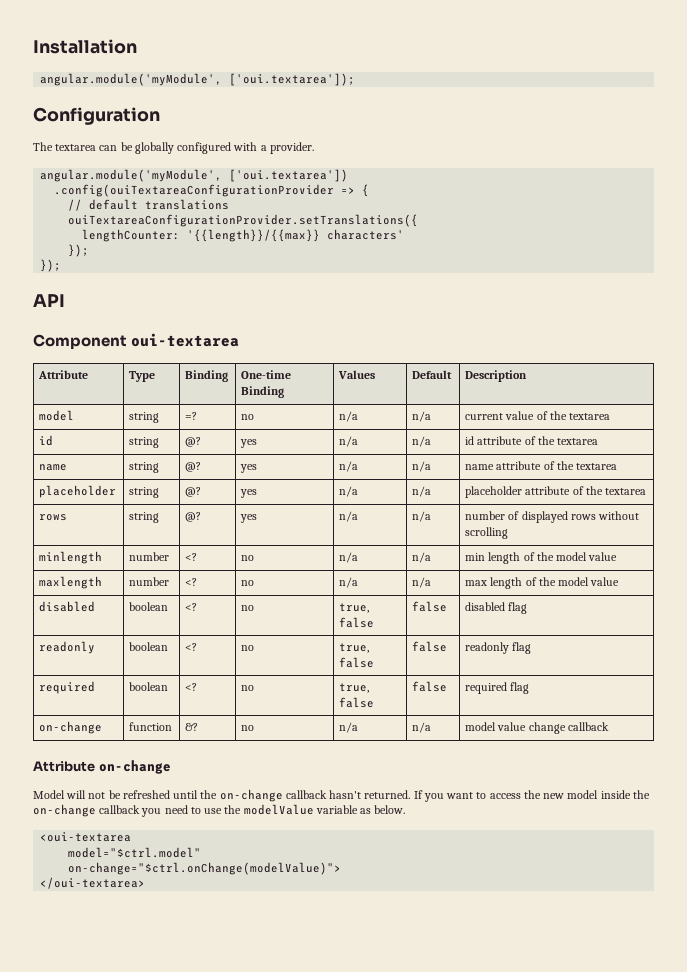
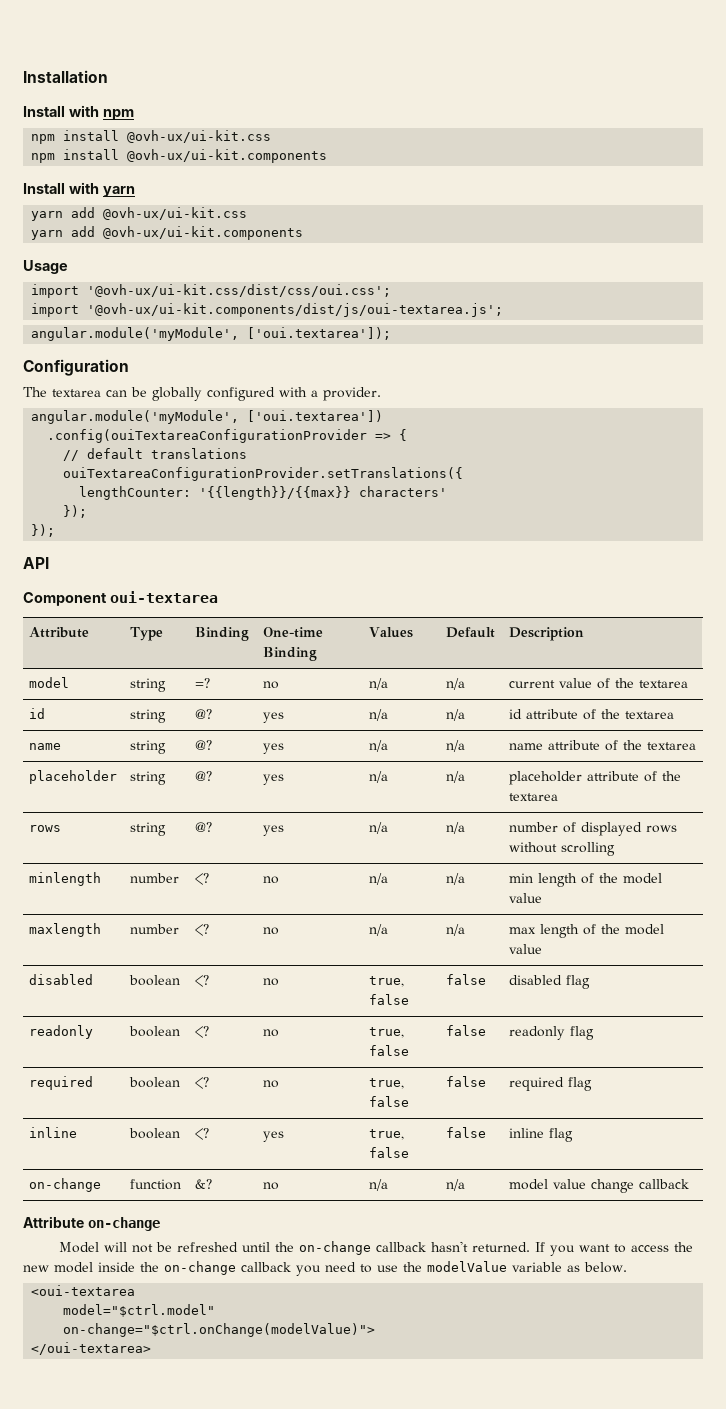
+ Install with npm
+ npm install @ovh-ux/ui-kit.css
+ npm install @ovh-ux/ui-kit.components
+ Install with yarn
+ yarn add @ovh-ux/ui-kit.css
+ yarn add @ovh-ux/ui-kit.components
+ Usage
+ import '@ovh-ux/ui-kit.css/dist/css/oui.css';
+ import '@ovh-ux/ui-kit.components/dist/js/oui-textarea.js';
+ inline | boolean | <? | yes | true, false | false | inline flag

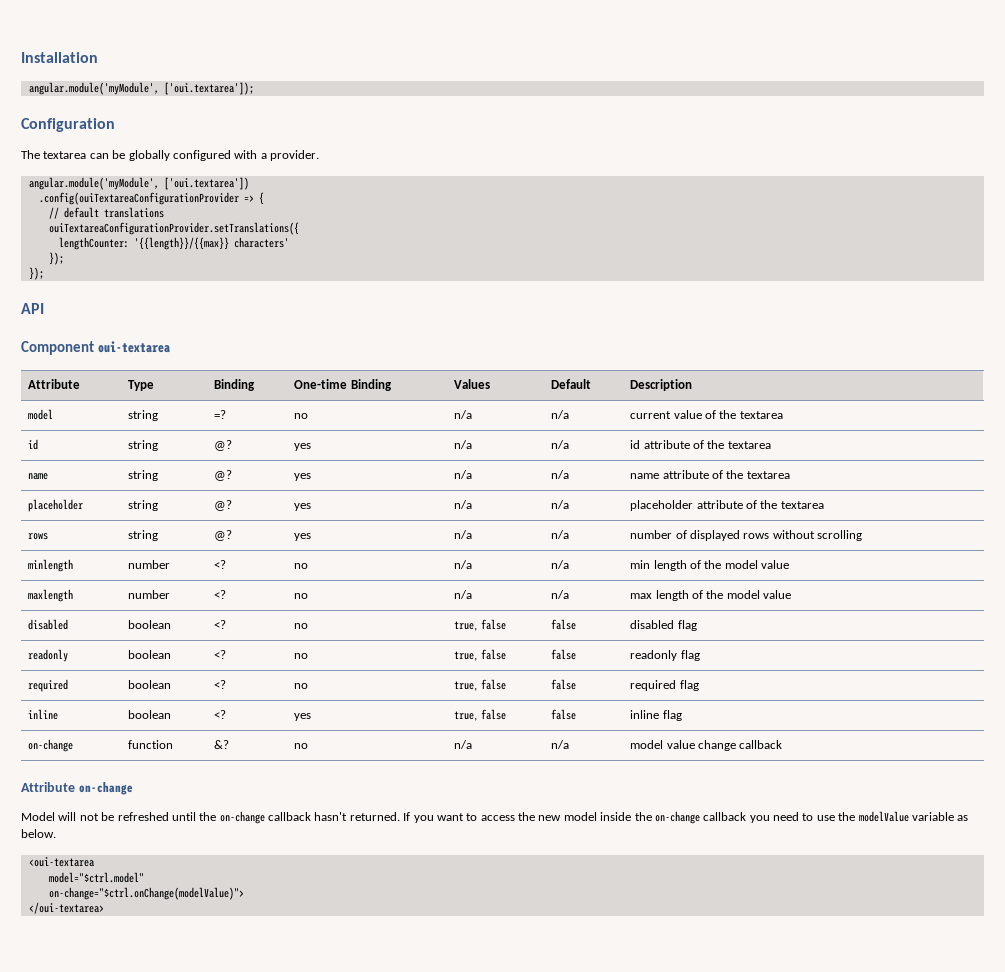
- Install with npm
- npm install @ovh-ux/ui-kit.css
- npm install @ovh-ux/ui-kit.components
- Install with yarn
- yarn add @ovh-ux/ui-kit.css
- yarn add @ovh-ux/ui-kit.components
- Usage
- import '@ovh-ux/ui-kit.css/dist/css/oui.css';
- import '@ovh-ux/ui-kit.components/dist/js/oui-textarea.js';

